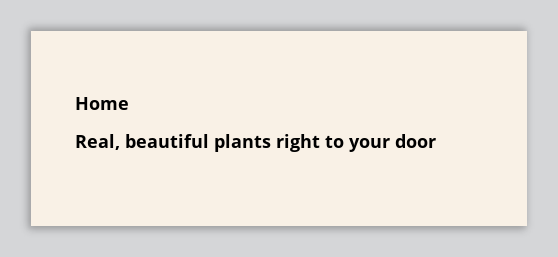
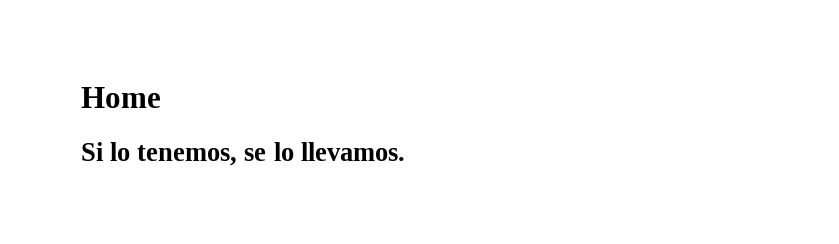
- Real, beautiful plants right to your door
+ Si lo tenemos, se lo llevamos.

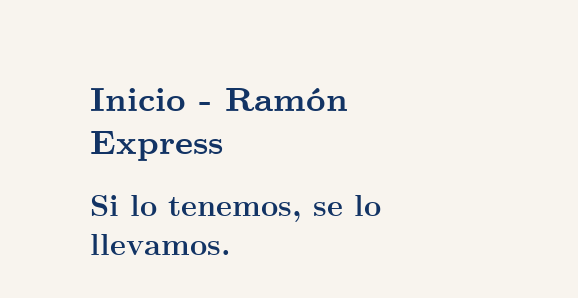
- Home
+ Inicio - Ramón Express

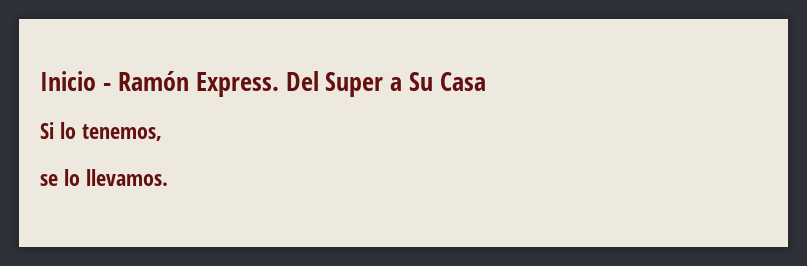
- Inicio - Ramón Express
+ Inicio - Ramón Express. Del Super a Su Casa
- Si lo tenemos, se lo llevamos.
+ Si lo tenemos,
+ se lo llevamos.

